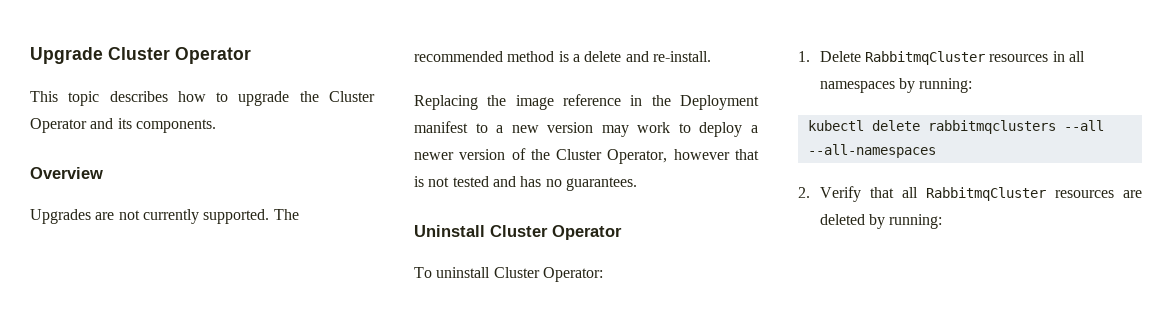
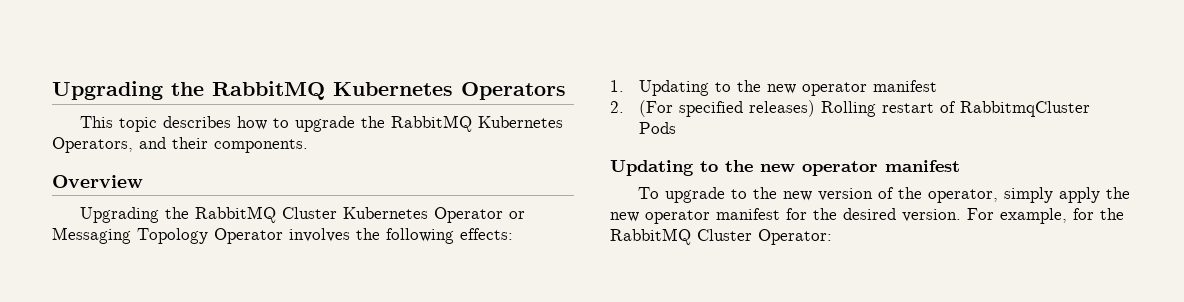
- Upgrade Cluster Operator
+ Upgrading the RabbitMQ Kubernetes Operators
- This topic describes how to upgrade the Cluster Operator and its components.
+ This topic describes how to upgrade the RabbitMQ Kubernetes Operators, and their components.
  Overview
- Upgrades are not currently supported. The recommended method is a delete and re-install.
- Replacing the image reference in the Deployment manifest to a new version may work to deploy a newer version of the Cluster Operator, however that is not tested and has no guarantees.
- Uninstall Cluster Operator
- To uninstall Cluster Operator:
- 1. Delete RabbitmqCluster resources in all namespaces by running:
- kubectl delete rabbitmqclusters --all --all-namespaces
- 2. Verify that all RabbitmqCluster resources are deleted by running:
+ Upgrading the RabbitMQ Cluster Kubernetes Operator or Messaging Topology Operator involves the following effects:
+ 1. Updating to the new operator manifest
+ 2. (For specified releases) Rolling restart of RabbitmqCluster Pods
+ Updating to the new operator manifest
+ To upgrade to the new version of the operator, simply apply the new operator manifest for the desired version. For example, for the RabbitMQ Cluster Operator:

